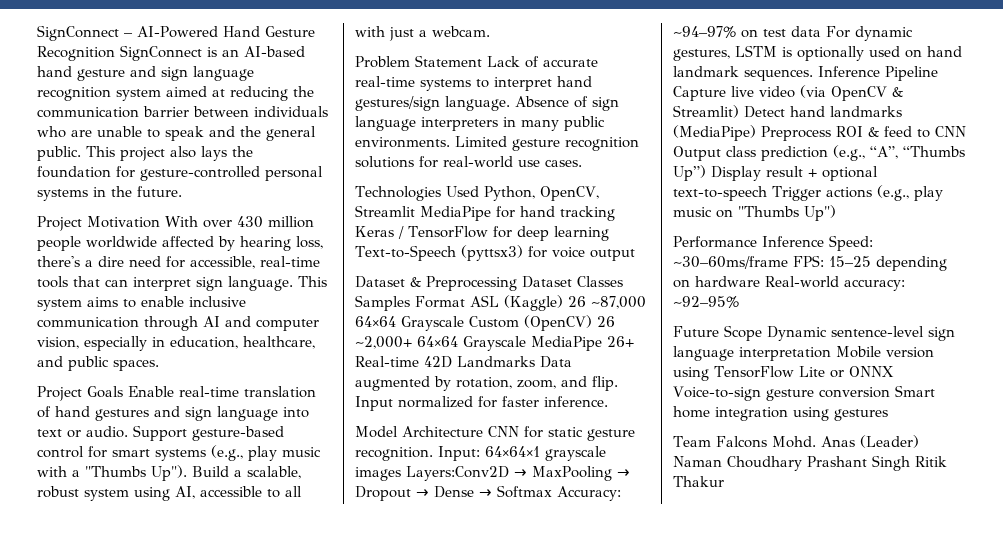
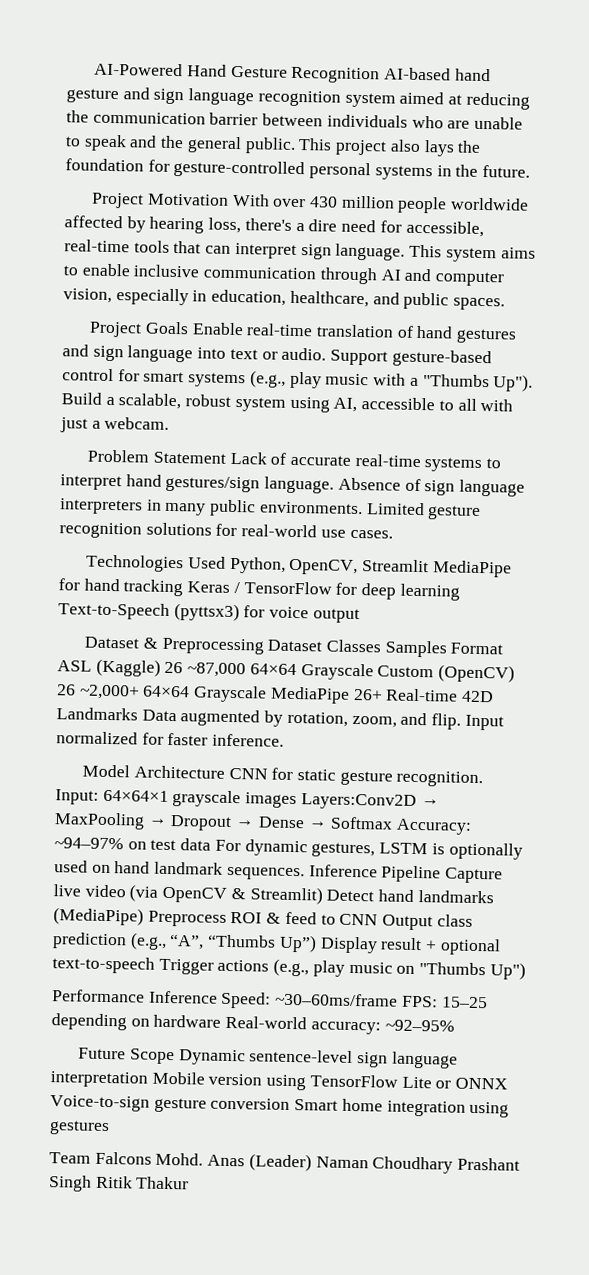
- SignConnect – AI-Powered Hand Gesture Recognition SignConnect is an AI-based hand gesture and sign language recognition system aimed at reducing the communication barrier between individuals who are unable to speak and the general public.
+ AI-Powered Hand Gesture Recognition AI-based hand gesture and sign language recognition system aimed at reducing the communication barrier between individuals who are unable to speak and the general public.

